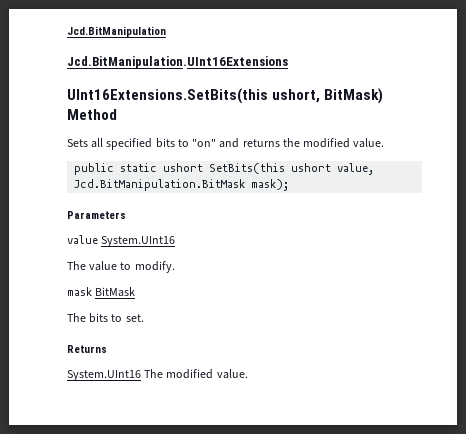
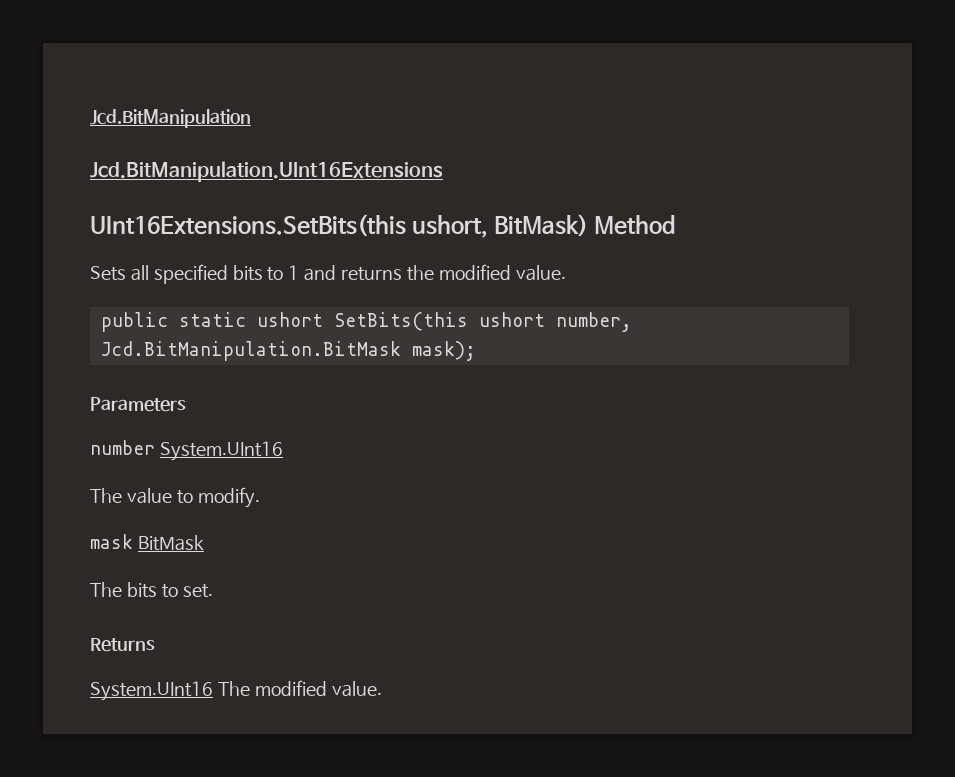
- Sets all specified bits to "on" and returns the modified value.
+ Sets all specified bits to 1 and returns the modified value.
- public static ushort SetBits(this ushort value, Jcd.BitManipulation.BitMask mask);
+ public static ushort SetBits(this ushort number, Jcd.BitManipulation.BitMask mask);
- value System.UInt16
+ number System.UInt16

